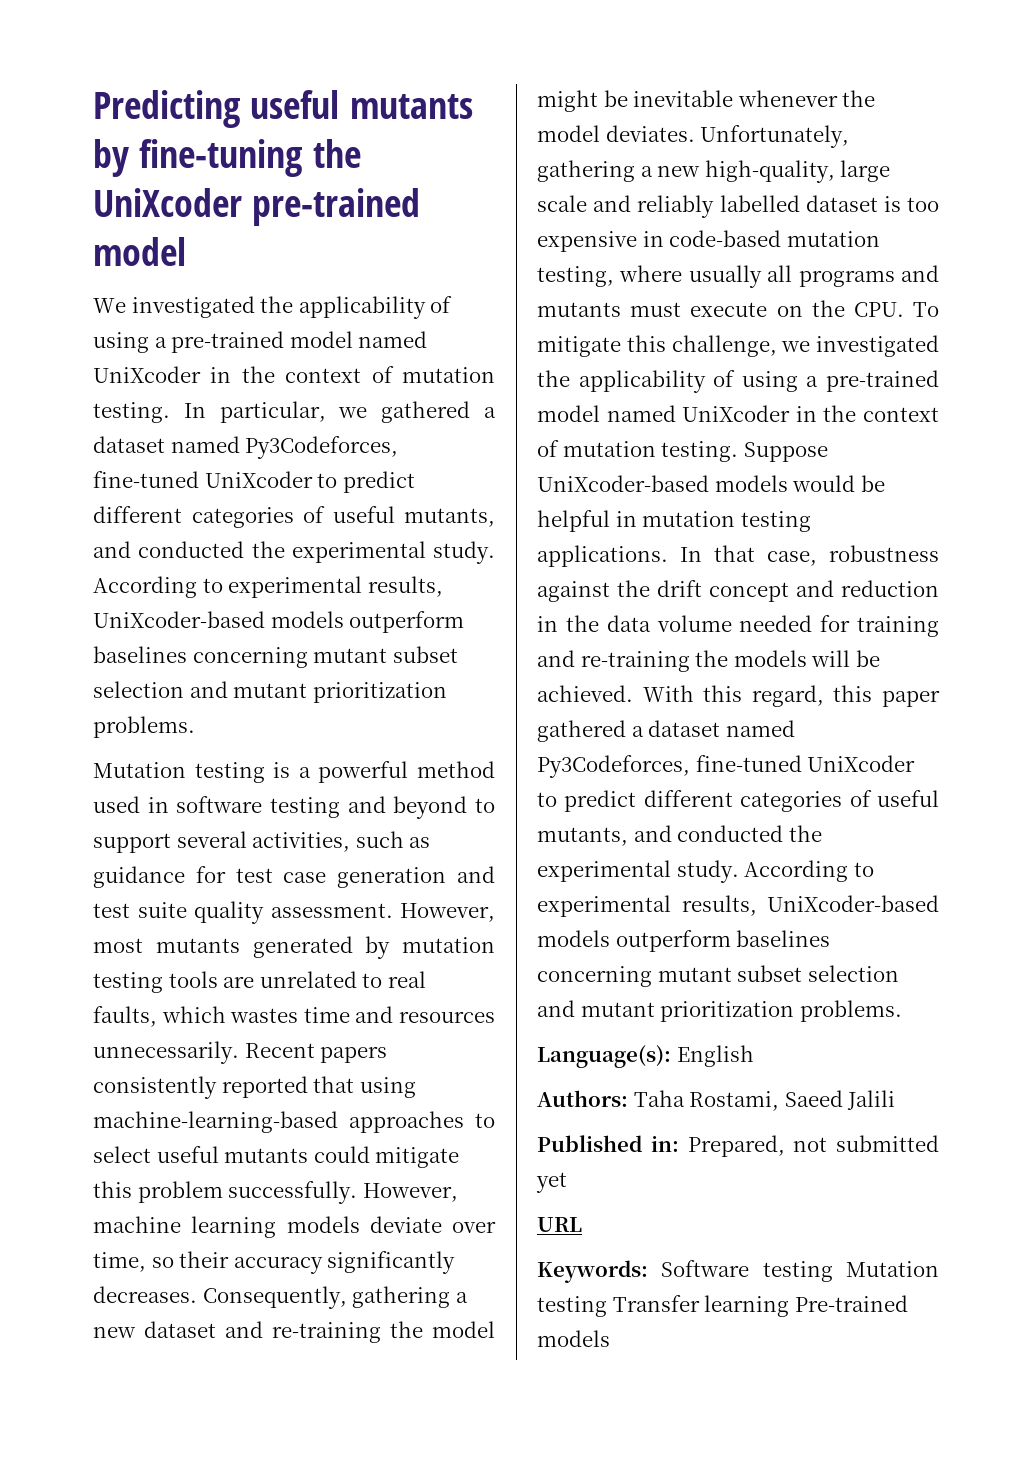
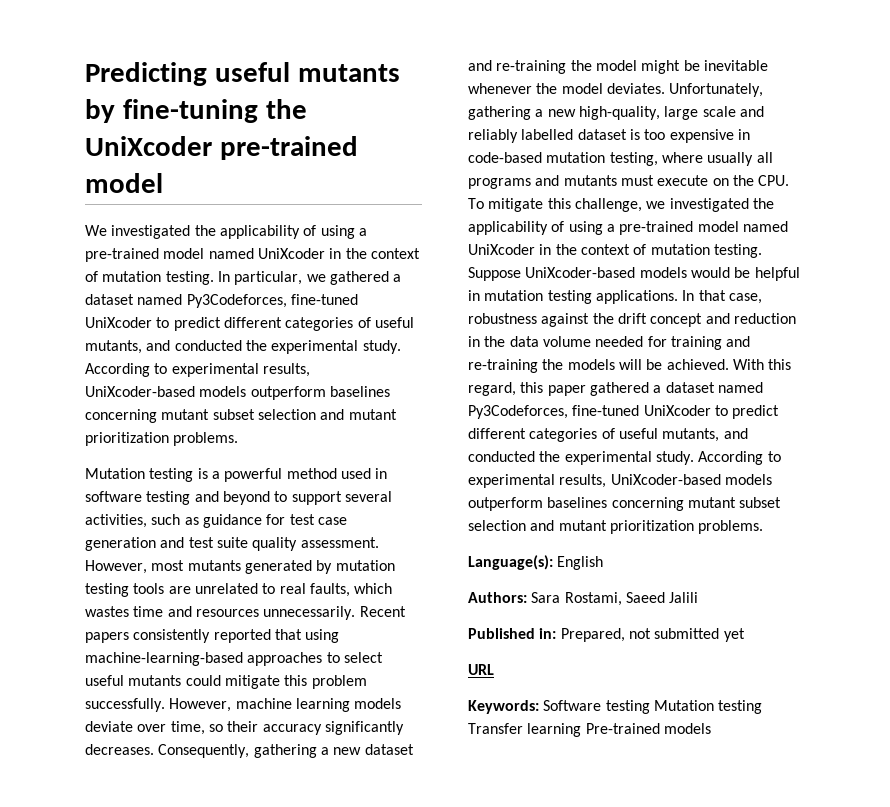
- Authors: Taha Rostami, Saeed Jalili
+ Authors: Sara Rostami, Saeed Jalili

